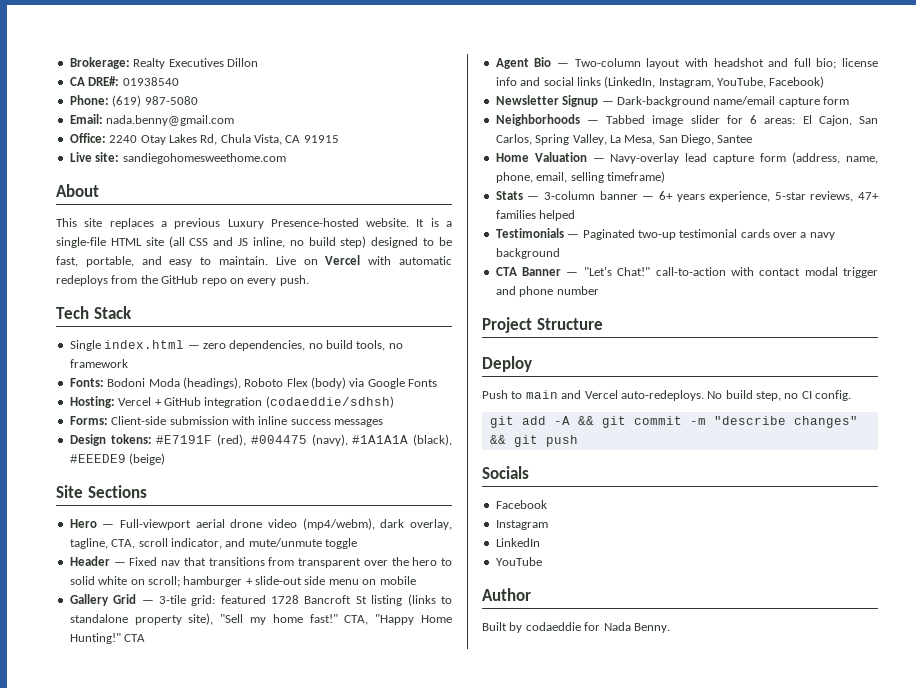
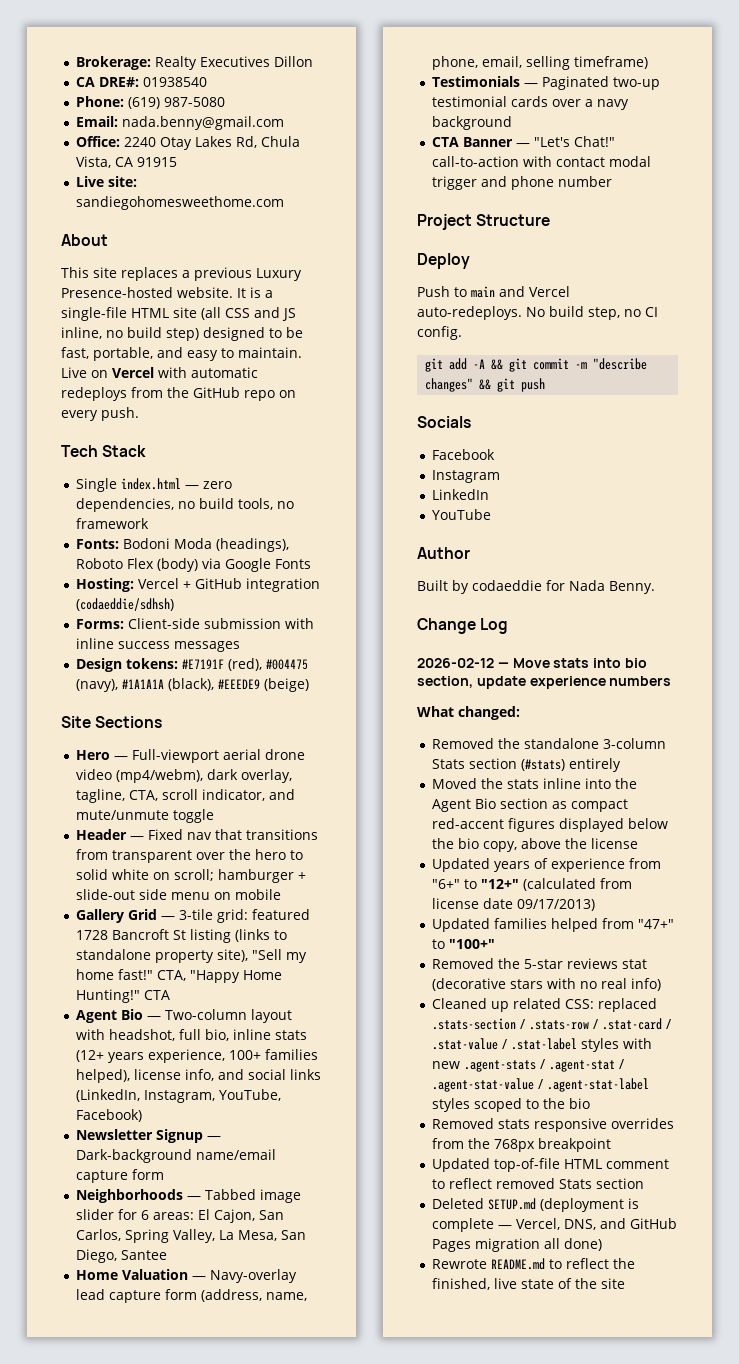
- Agent Bio — Two-column layout with headshot and full bio; license info and social links (LinkedIn, Instagram, YouTube, Facebook)
+ Agent Bio — Two-column layout with headshot, full bio, inline stats (12+ years experience, 100+ families helped), license info, and social links (LinkedIn, Instagram, YouTube, Facebook)
- Stats — 3-column banner — 6+ years experience, 5-star reviews, 47+ families helped
+ Change Log
+ 2026-02-12 — Move stats into bio section, update experience numbers
+ What changed:
+ Removed the standalone 3-column Stats section (#stats) entirely
+ Moved the stats inline into the Agent Bio section as compact red-accent figures displayed below the bio copy, above the license
+ Updated years of experience from "6+" to "12+" (calculated from license date 09/17/2013)
+ Updated families helped from "47+" to "100+"
+ Removed the 5-star reviews stat (decorative stars with no real info)
+ Cleaned up related CSS: replaced .stats-section / .stats-row / .stat-card / .stat-value / .stat-label styles with new .agent-stats / .agent-stat / .agent-stat-value / .agent-stat-label styles scoped to the bio
+ Removed stats responsive overrides from the 768px breakpoint
+ Updated top-of-file HTML comment to reflect removed Stats section
+ Deleted SETUP.md (deployment is complete — Vercel, DNS, and GitHub Pages migration all done)
+ Rewrote README.md to reflect the finished, live state of the site

